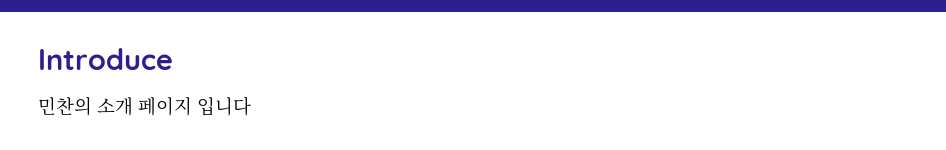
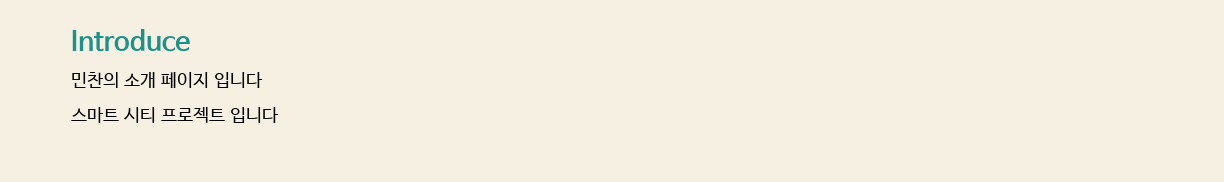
+ 스마트 시티 프로젝트 입니다

